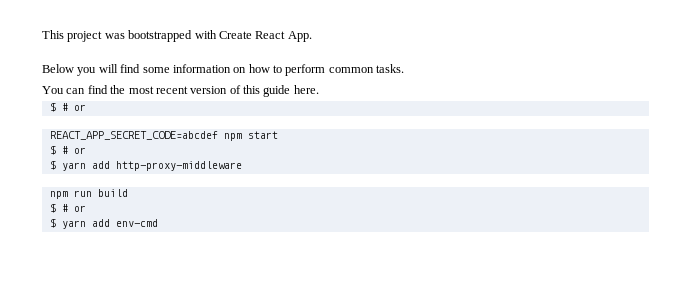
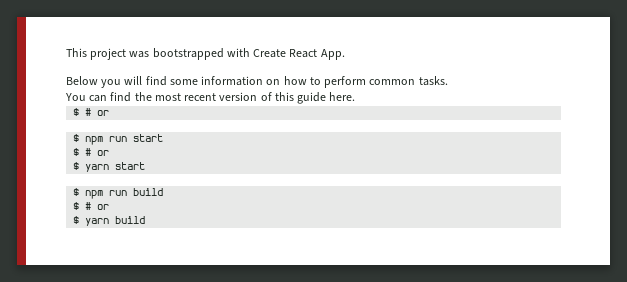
- REACT_APP_SECRET_CODE=abcdef npm start
+ $ npm run start
- $ yarn add http-proxy-middleware
- npm run build
+ $ yarn start
+ $ npm run build
- $ yarn add env-cmd
+ $ yarn build

